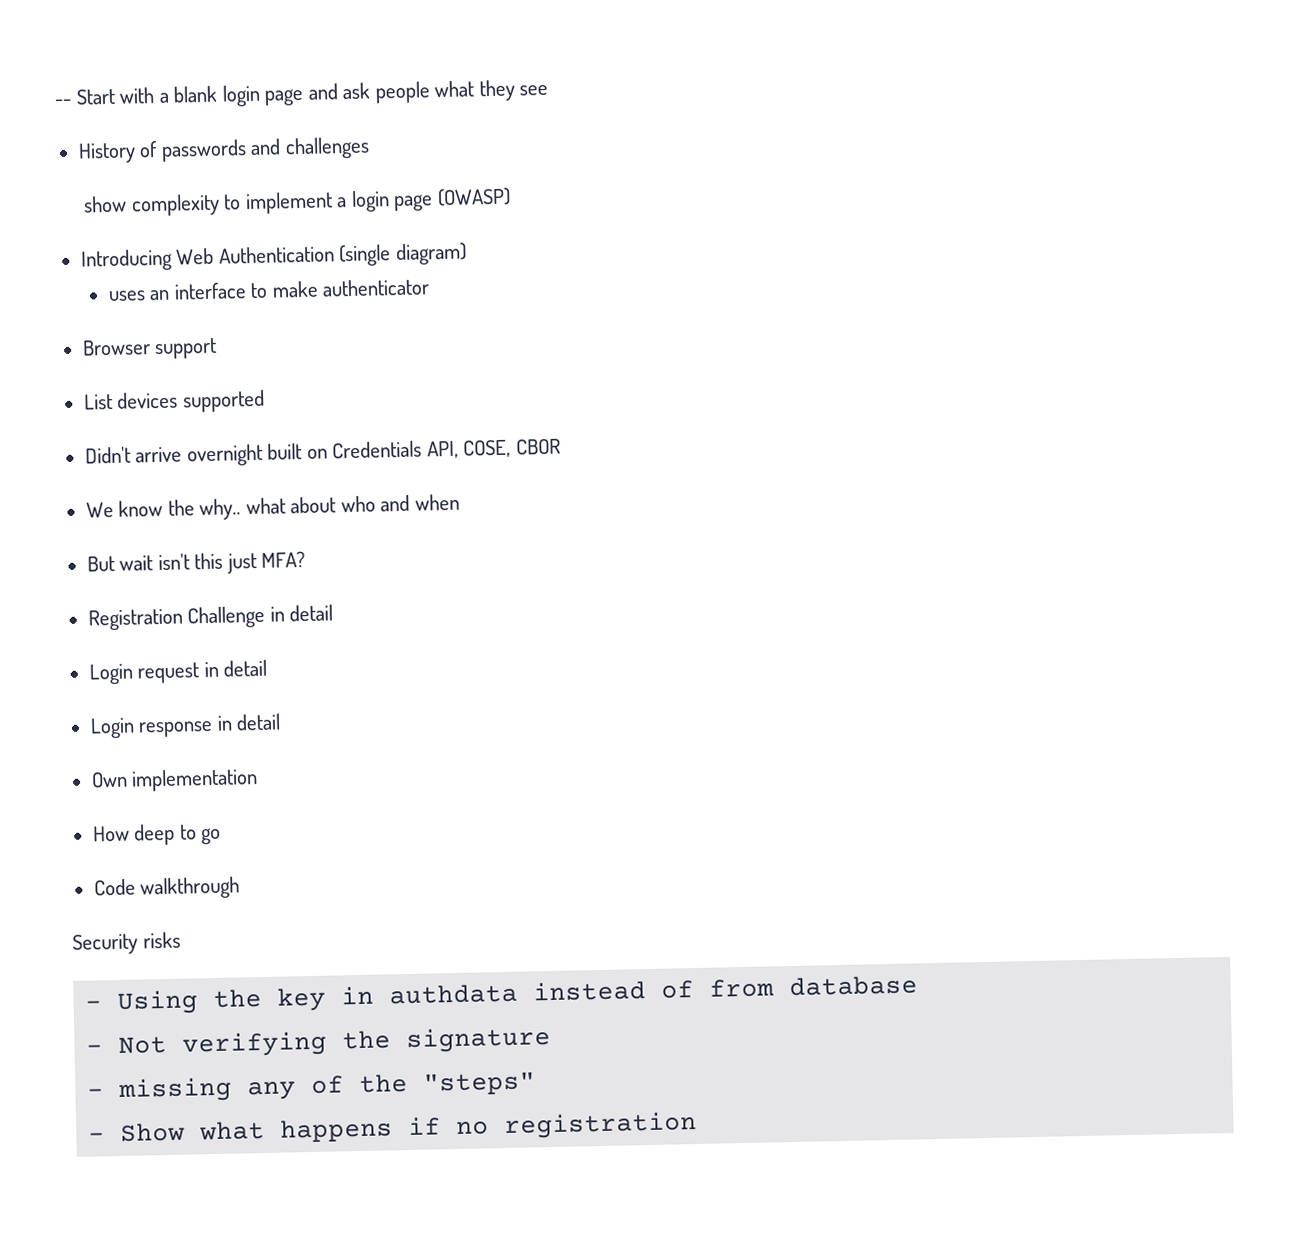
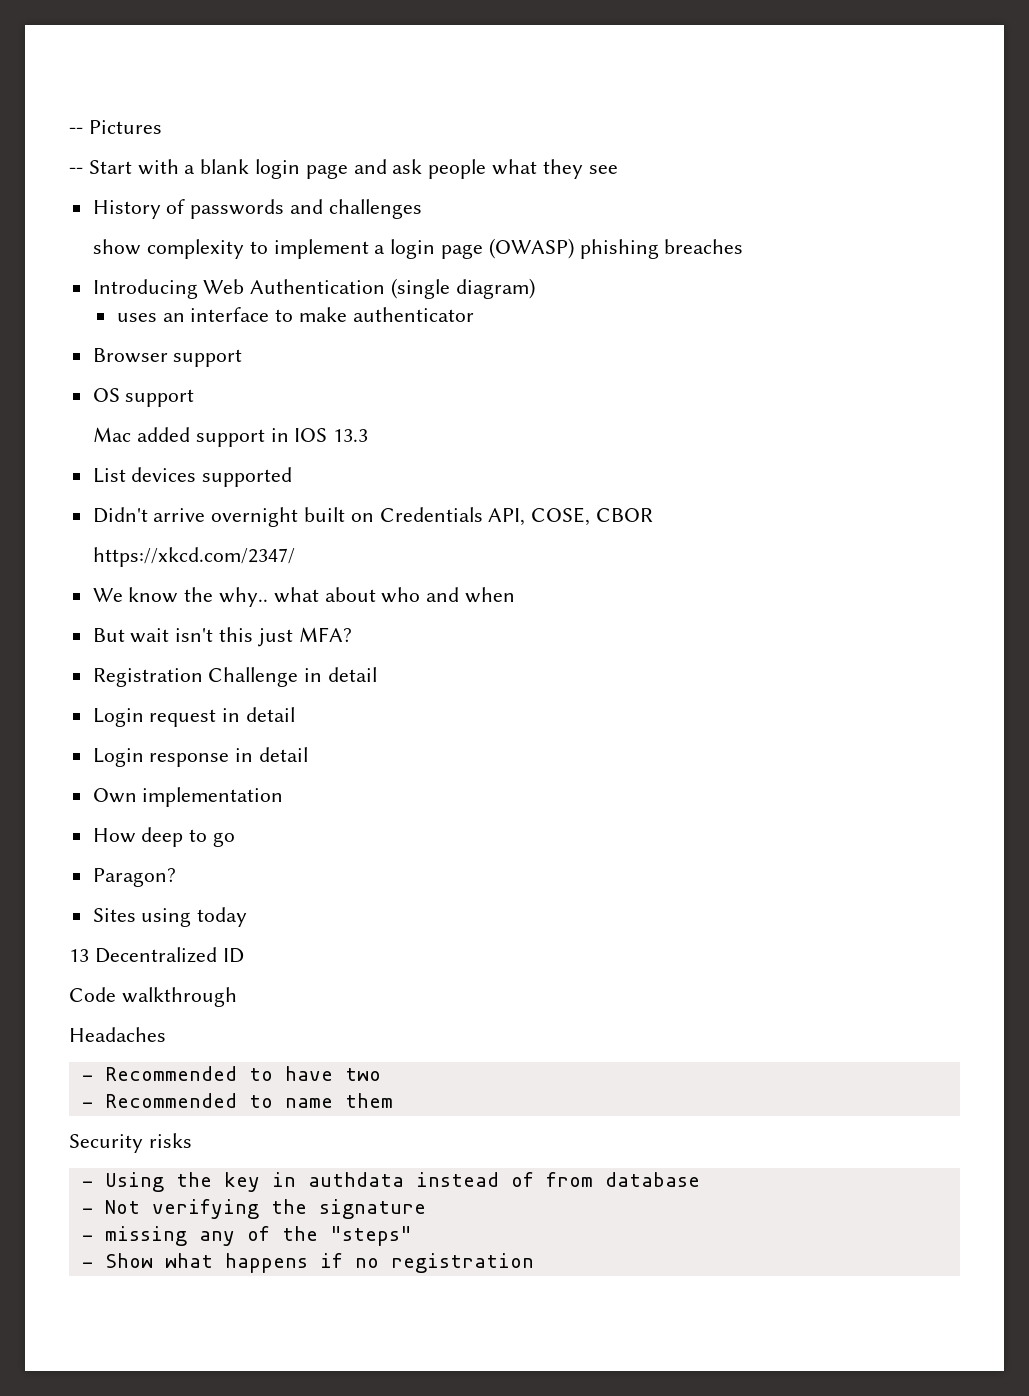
+ -- Pictures
- show complexity to implement a login page (OWASP)
+ show complexity to implement a login page (OWASP) phishing breaches
+ OS support
+ Mac added support in IOS 13.3
+ https://xkcd.com/2347/
+ Paragon?
+ Sites using today
+ 13 Decentralized ID
  Code walkthrough
+ Headaches
+ - Recommended to have two
+ - Recommended to name them

